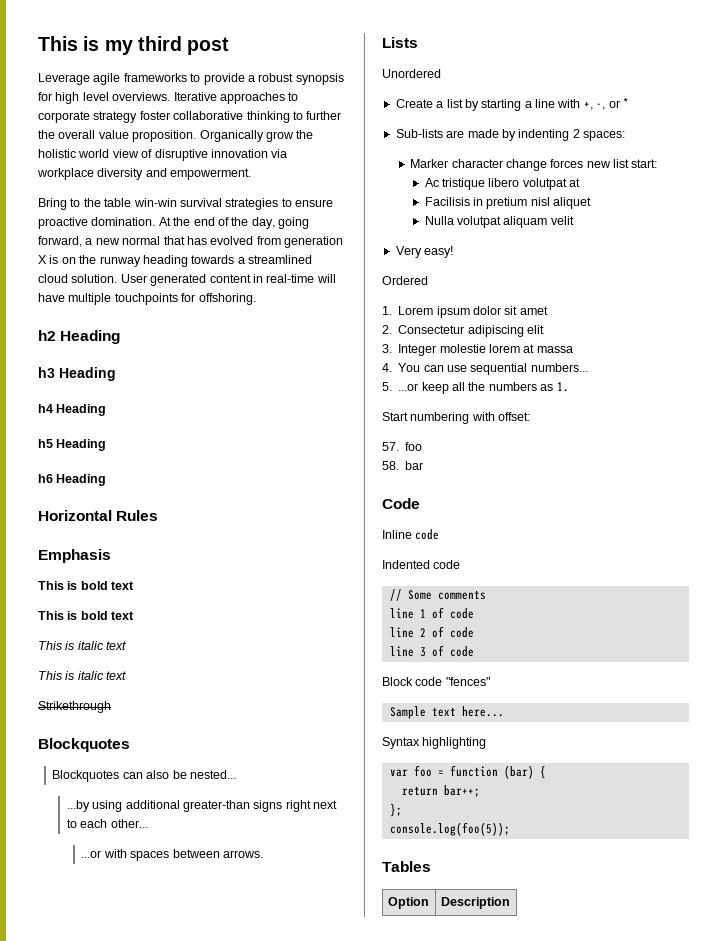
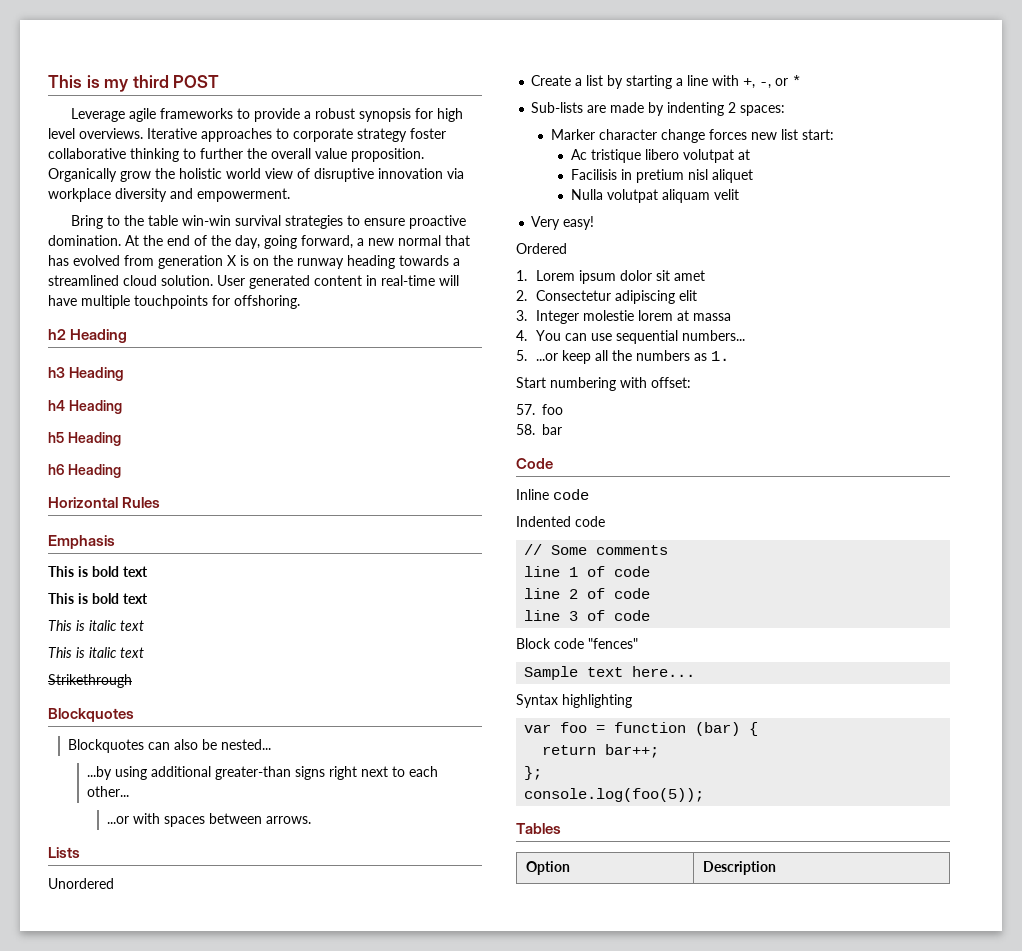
- This is my third post
+ This is my third POST

